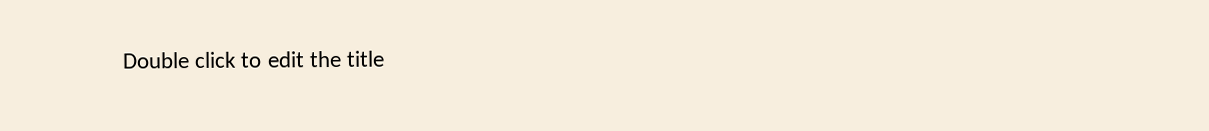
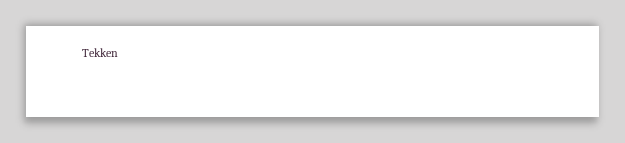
- Double click to edit the title
+ Tekken

